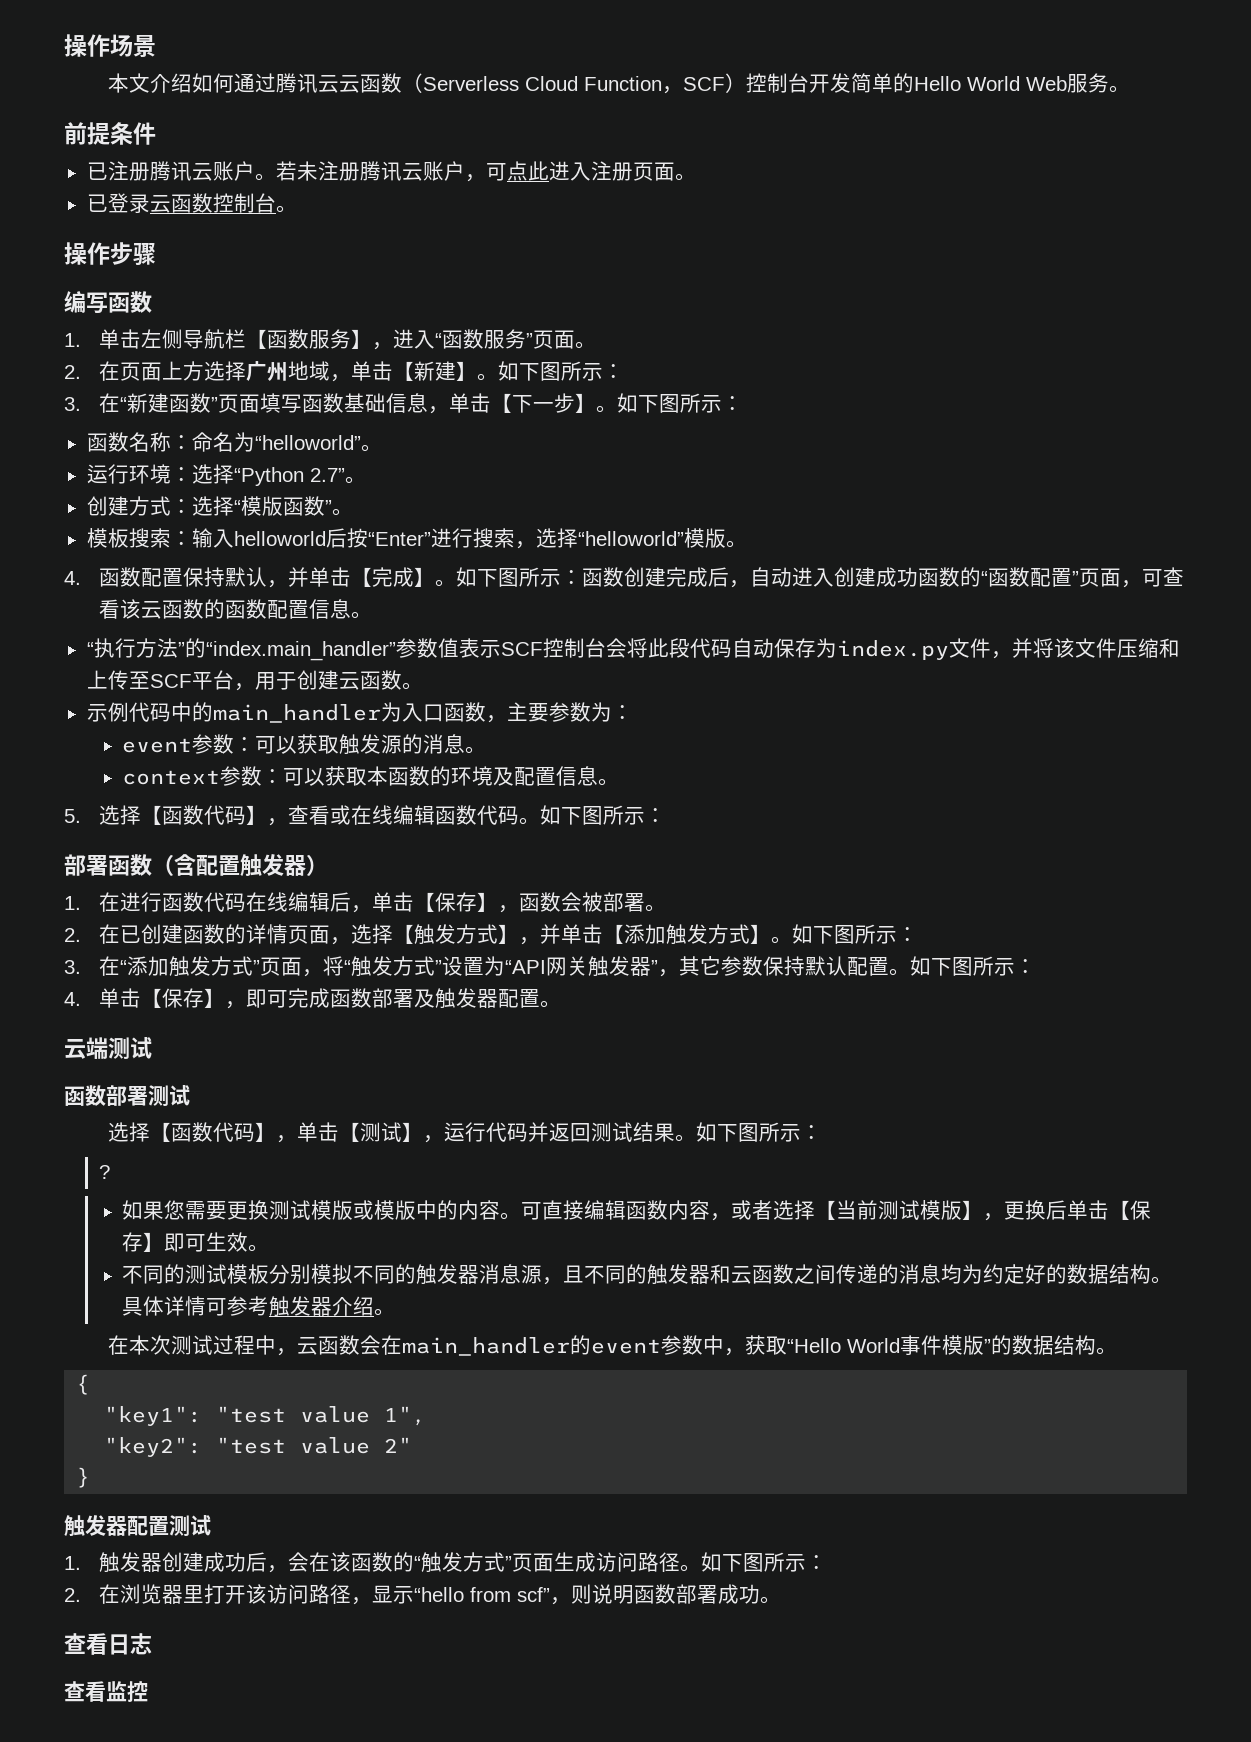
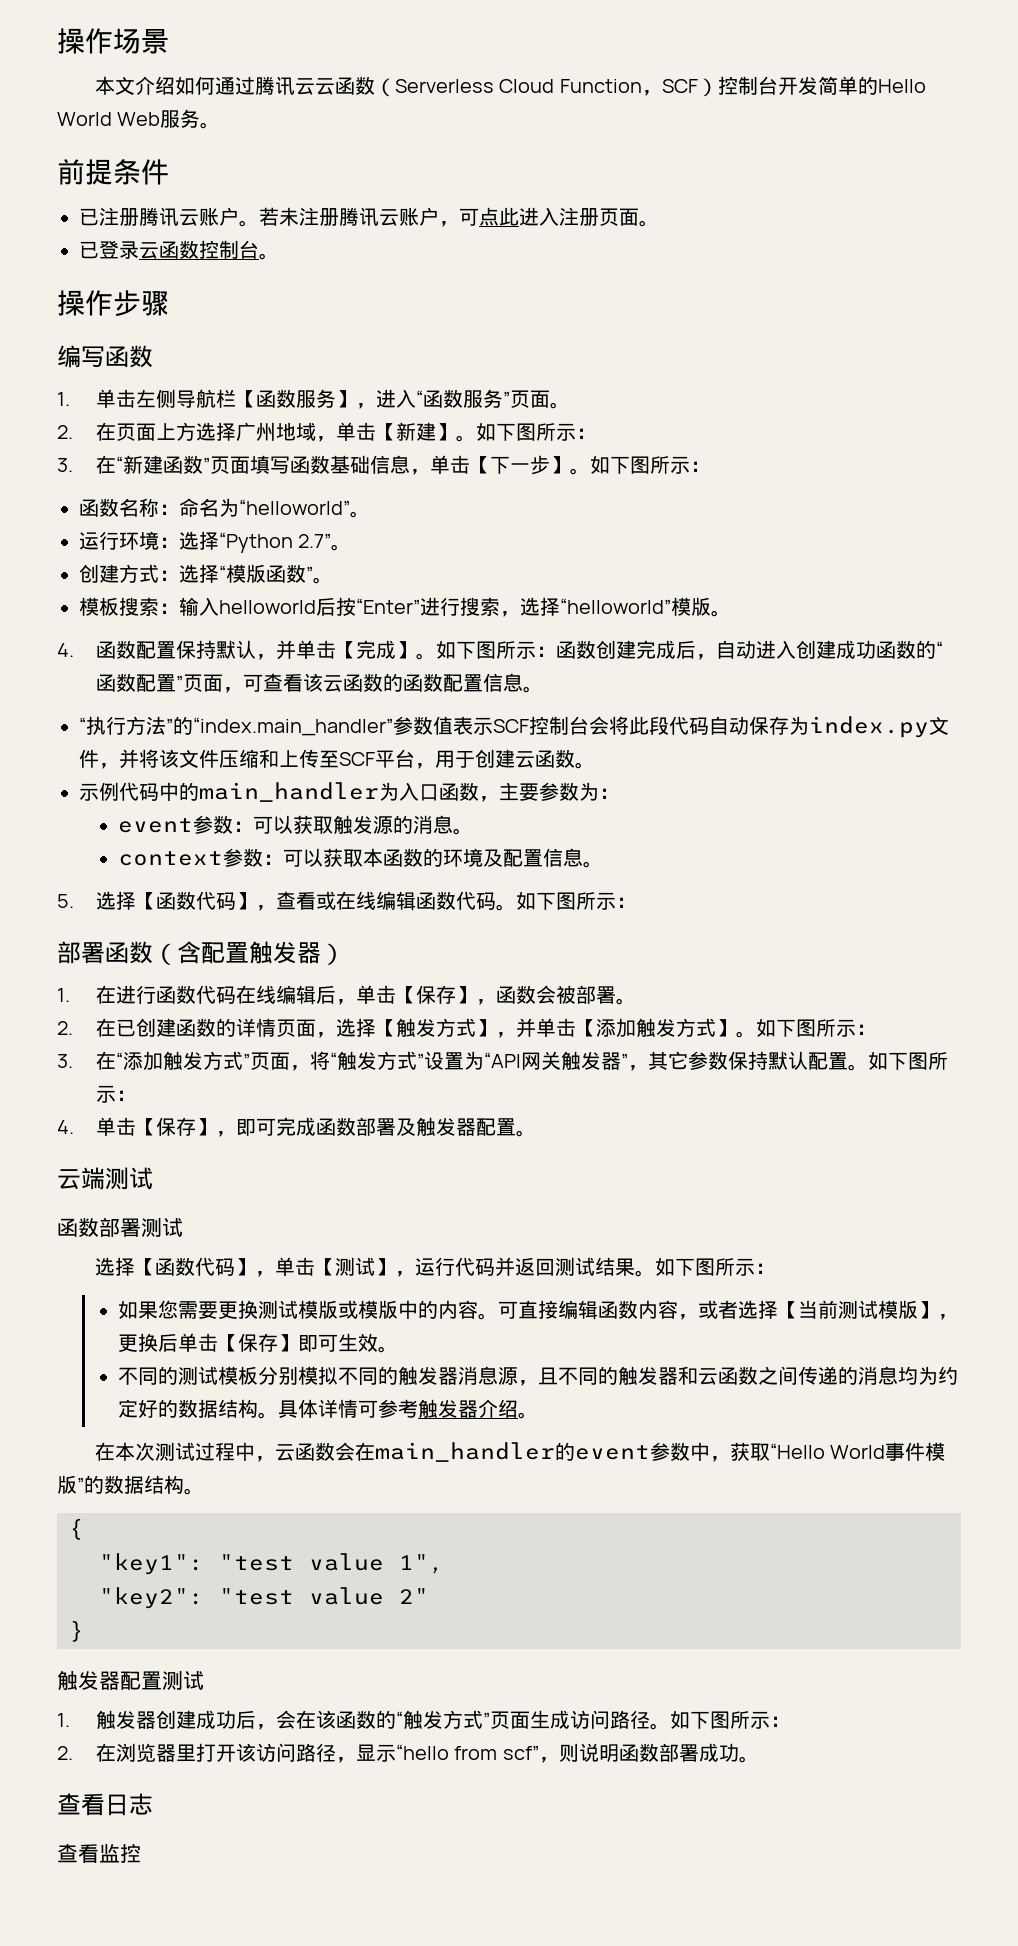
- ?

